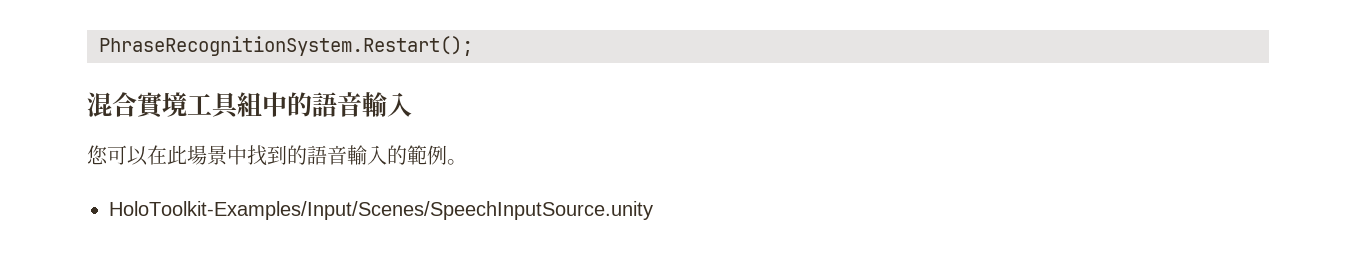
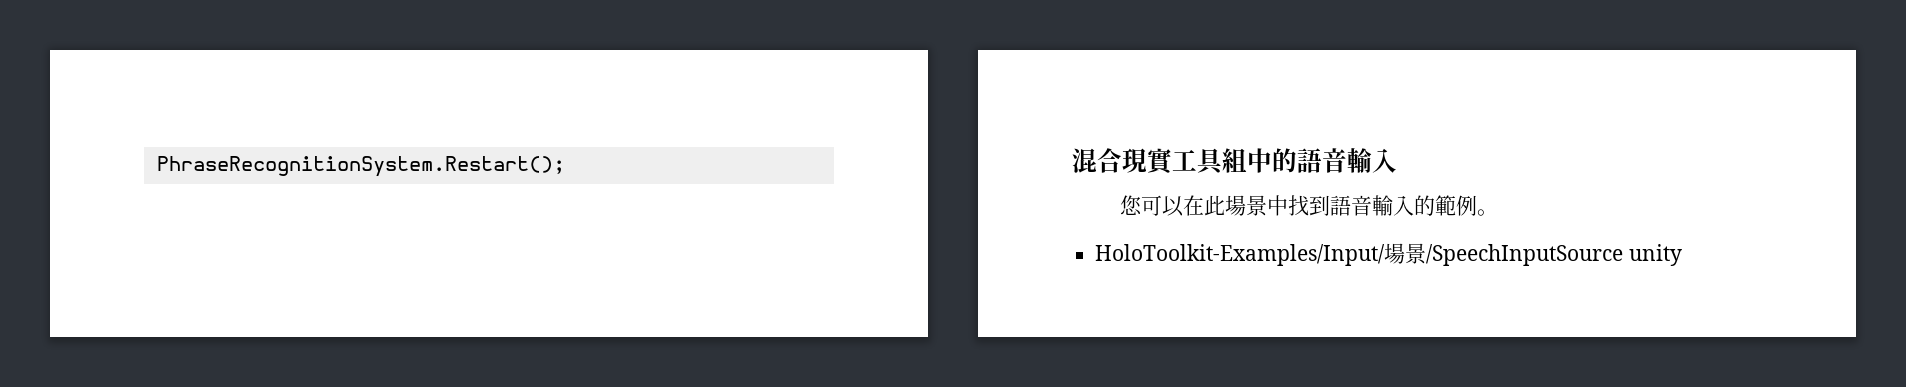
- 混合實境工具組中的語音輸入
+ 混合現實工具組中的語音輸入
- 您可以在此場景中找到的語音輸入的範例。
+ 您可以在此場景中找到語音輸入的範例。
- HoloToolkit-Examples/Input/Scenes/SpeechInputSource.unity
+ HoloToolkit-Examples/Input/場景/SpeechInputSource unity

